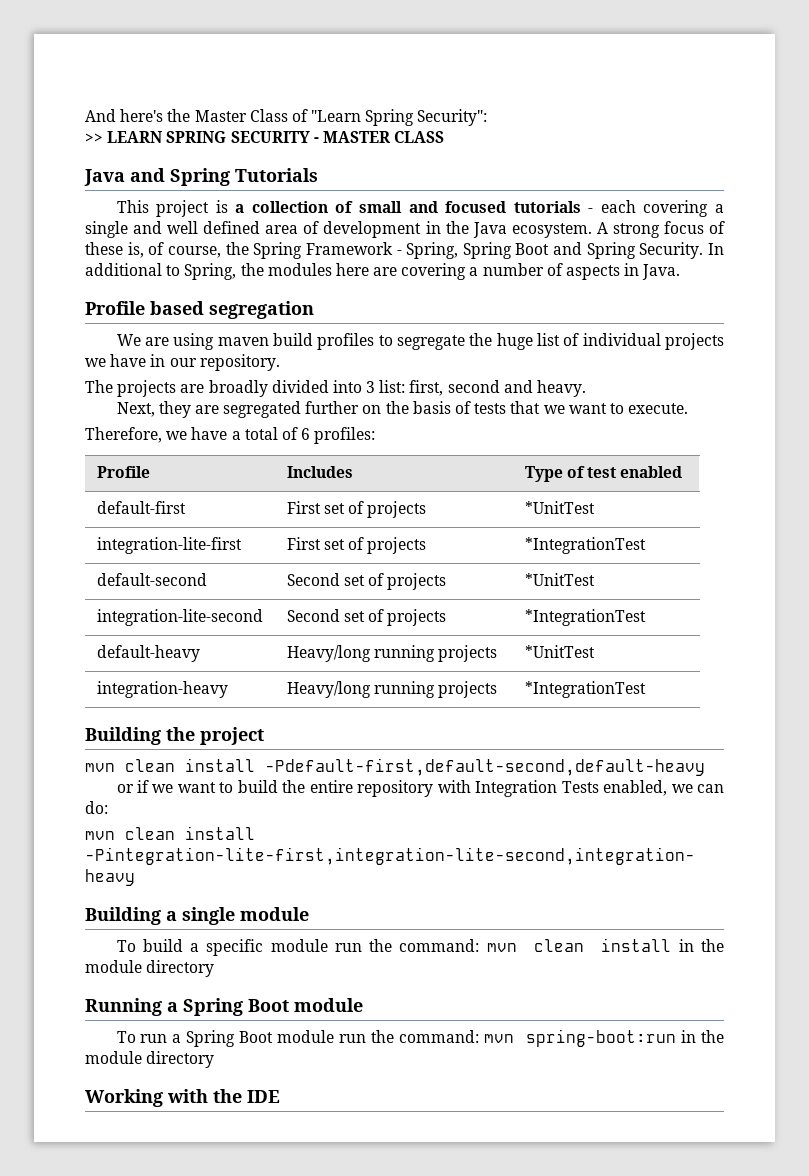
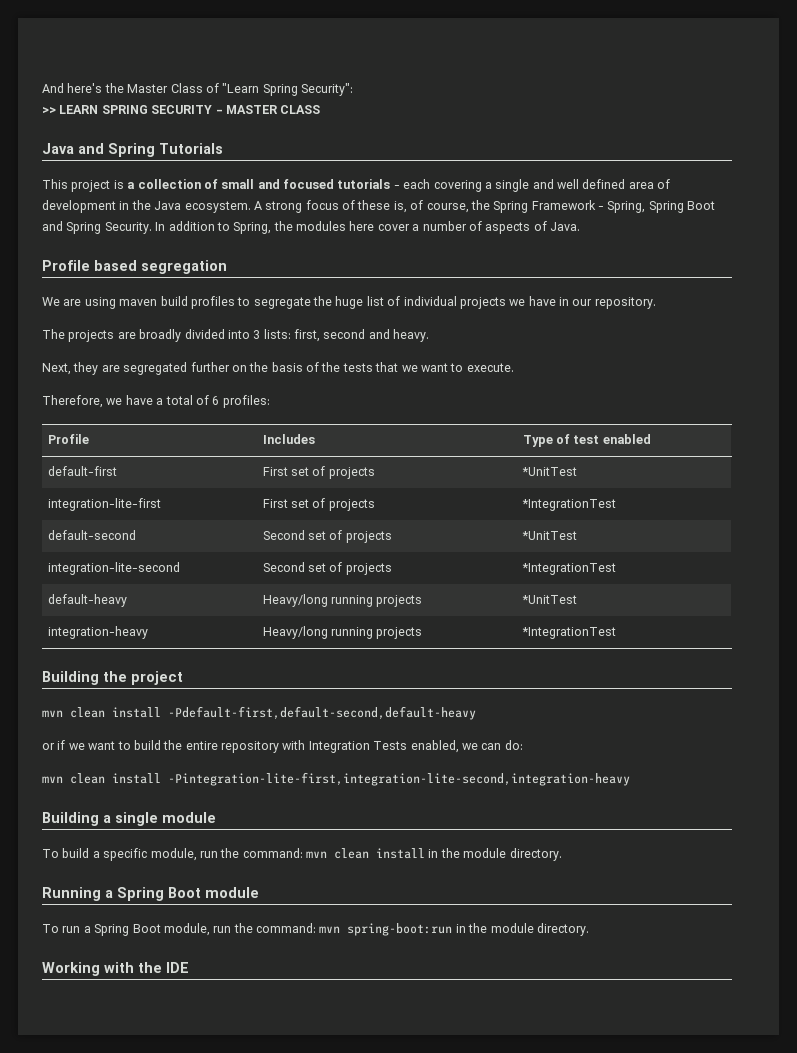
- In additional to Spring, the modules here are covering a number of aspects in Java.
+ In addition to Spring, the modules here cover a number of aspects of Java.
- The projects are broadly divided into 3 list: first, second and heavy.
+ The projects are broadly divided into 3 lists: first, second and heavy.
- Next, they are segregated further on the basis of tests that we want to execute.
+ Next, they are segregated further on the basis of the tests that we want to execute.
- To build a specific module run the command: mvn clean install in the module directory
+ To build a specific module, run the command: mvn clean install in the module directory.
- To run a Spring Boot module run the command: mvn spring-boot:run in the module directory
+ To run a Spring Boot module, run the command: mvn spring-boot:run in the module directory.

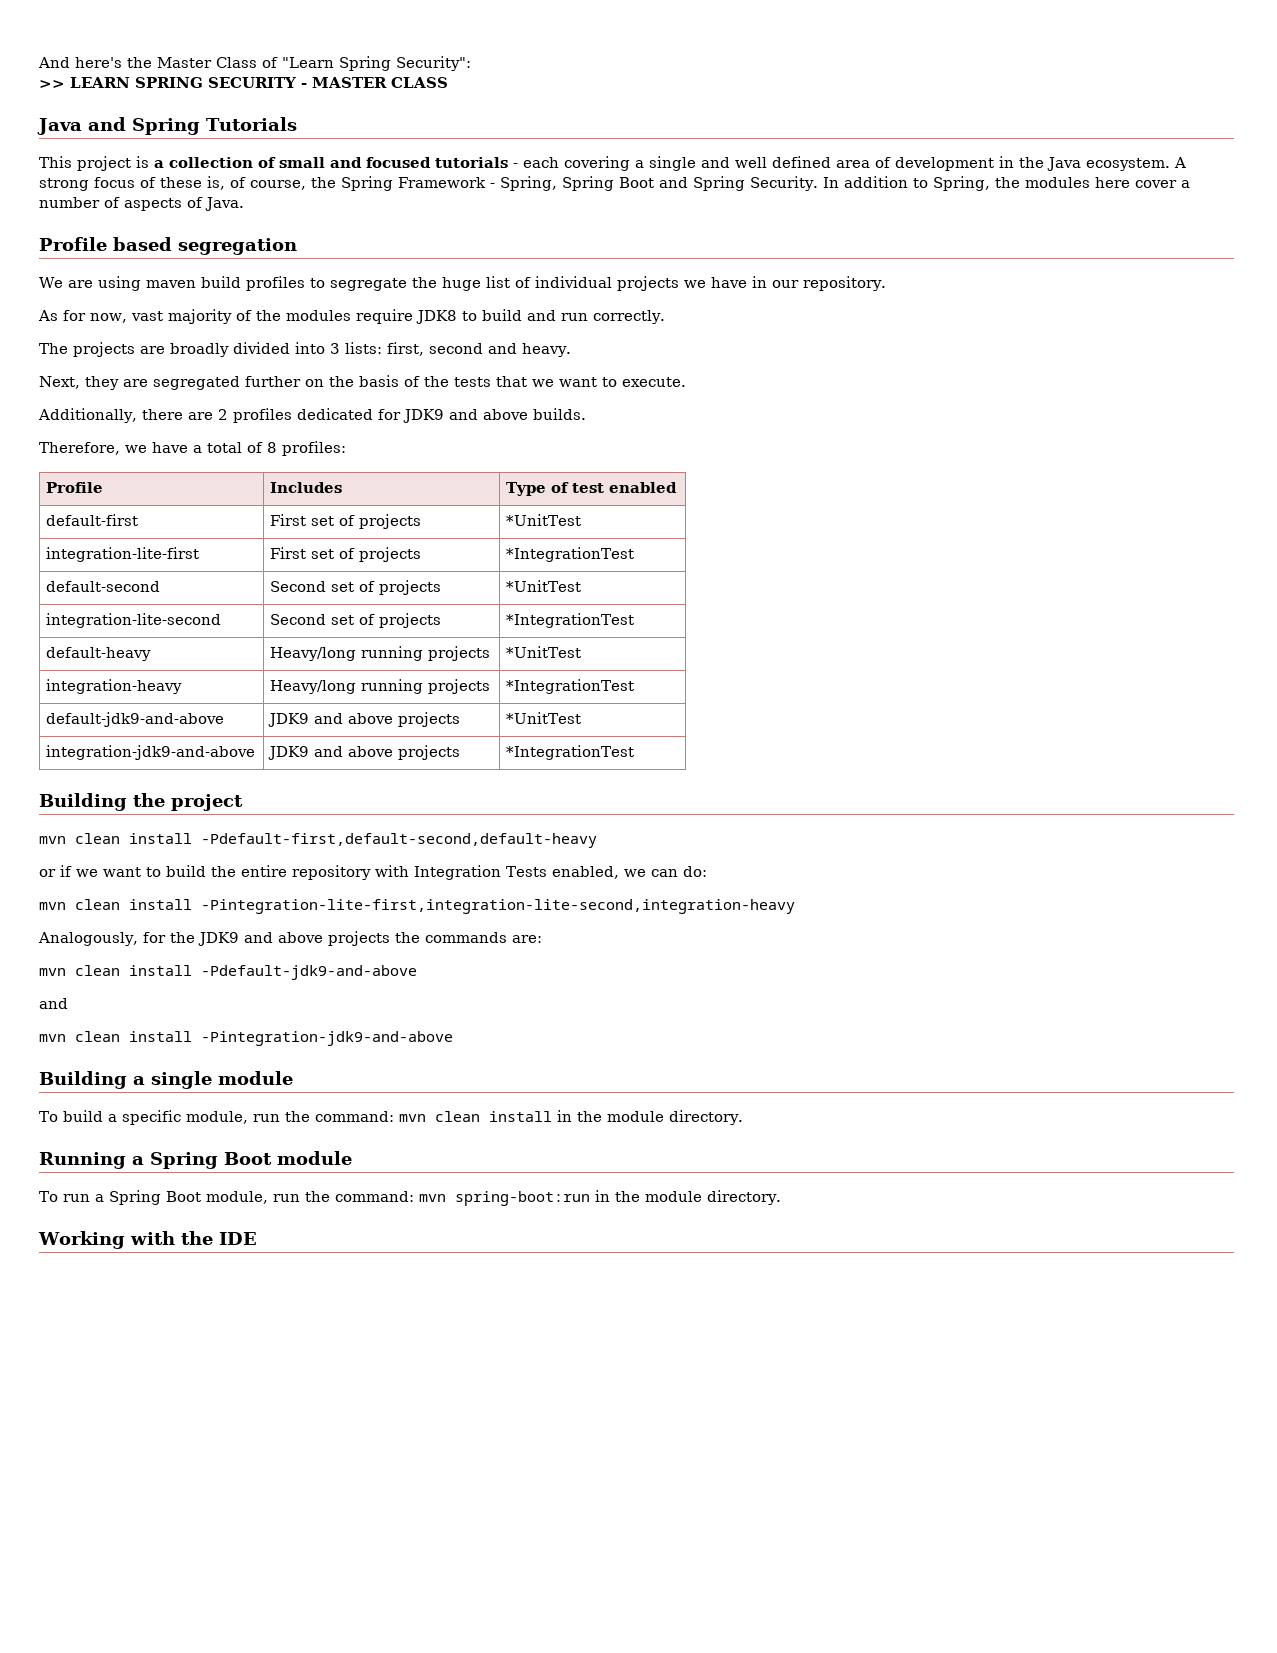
+ As for now, vast majority of the modules require JDK8 to build and run correctly.
+ Additionally, there are 2 profiles dedicated for JDK9 and above builds.
- Therefore, we have a total of 6 profiles:
+ Therefore, we have a total of 8 profiles:
+ default-jdk9-and-above | JDK9 and above projects | *UnitTest
+ integration-jdk9-and-above | JDK9 and above projects | *IntegrationTest
+ Analogously, for the JDK9 and above projects the commands are:
+ mvn clean install -Pdefault-jdk9-and-above
+ and
+ mvn clean install -Pintegration-jdk9-and-above

